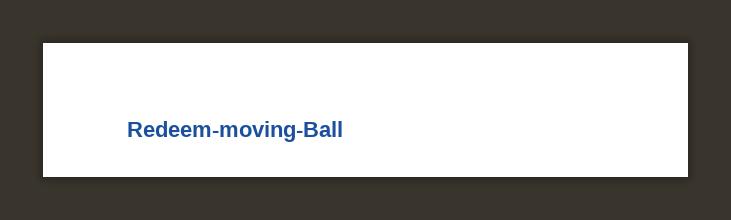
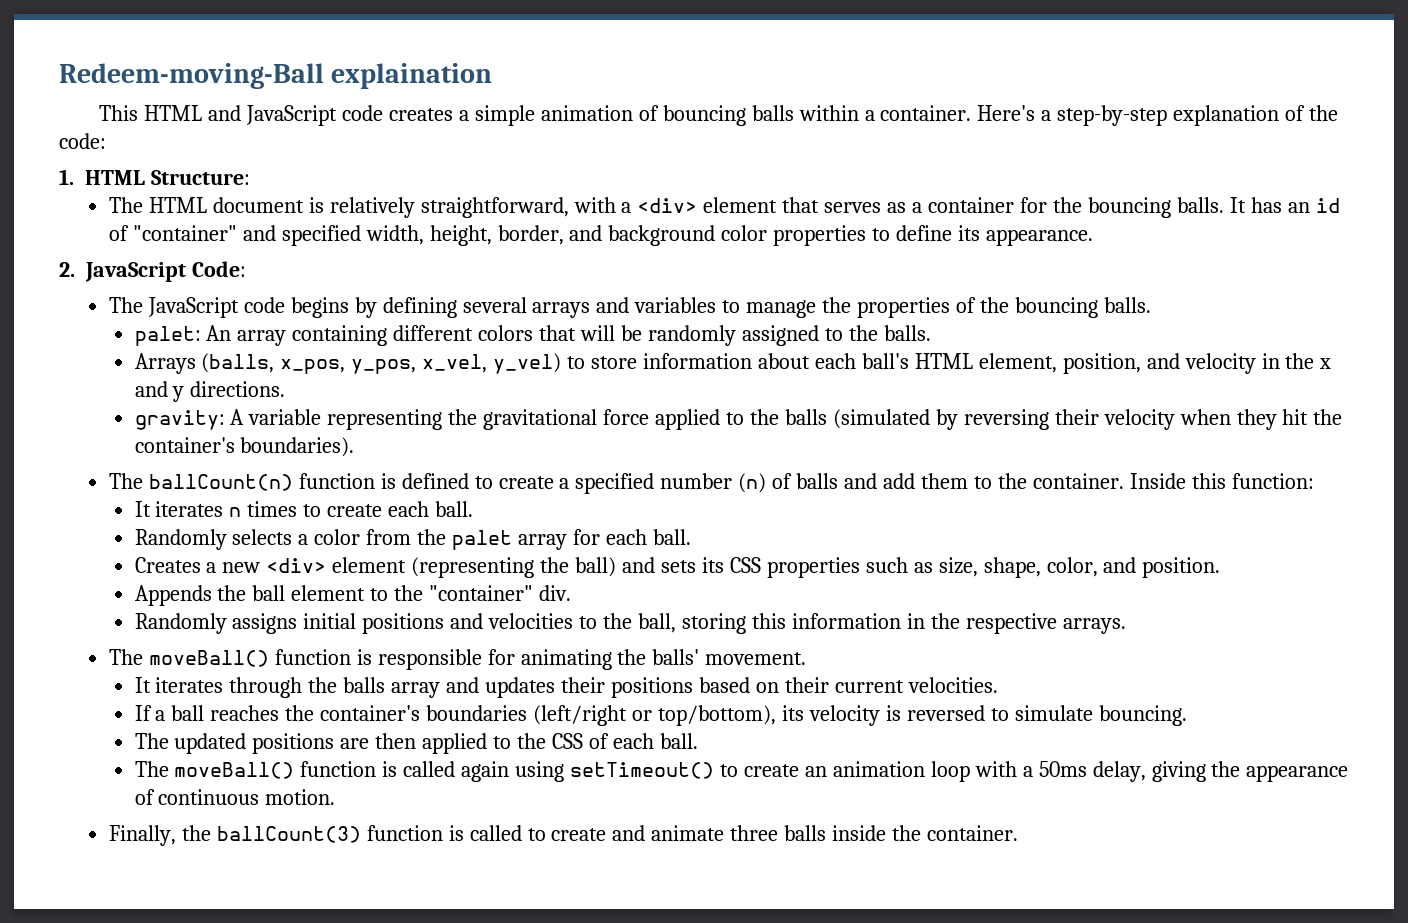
- Redeem-moving-Ball
+ Redeem-moving-Ball explaination
+ This HTML and JavaScript code creates a simple animation of bouncing balls within a container. Here's a step-by-step explanation of the code:
+ 1. HTML Structure:
+ The HTML document is relatively straightforward, with a <div> element that serves as a container for the bouncing balls. It has an id of "container" and specified width, height, border, and background color properties to define its appearance.
+ 2. JavaScript Code:
+ The JavaScript code begins by defining several arrays and variables to manage the properties of the bouncing balls.
+ palet: An array containing different colors that will be randomly assigned to the balls.
+ Arrays (balls, x_pos, y_pos, x_vel, y_vel) to store information about each ball's HTML element, position, and velocity in the x and y directions.
+ gravity: A variable representing the gravitational force applied to the balls (simulated by reversing their velocity when they hit the container's boundaries).
+ The ballCount(n) function is defined to create a specified number (n) of balls and add them to the container. Inside this function:
+ It iterates n times to create each ball.
+ Randomly selects a color from the palet array for each ball.
+ Creates a new <div> element (representing the ball) and sets its CSS properties such as size, shape, color, and position.
+ Appends the ball element to the "container" div.
+ Randomly assigns initial positions and velocities to the ball, storing this information in the respective arrays.
+ The moveBall() function is responsible for animating the balls' movement.
+ It iterates through the balls array and updates their positions based on their current velocities.
+ If a ball reaches the container's boundaries (left/right or top/bottom), its velocity is reversed to simulate bouncing.
+ The updated positions are then applied to the CSS of each ball.
+ The moveBall() function is called again using setTimeout() to create an animation loop with a 50ms delay, giving the appearance of continuous motion.
+ Finally, the ballCount(3) function is called to create and animate three balls inside the container.

